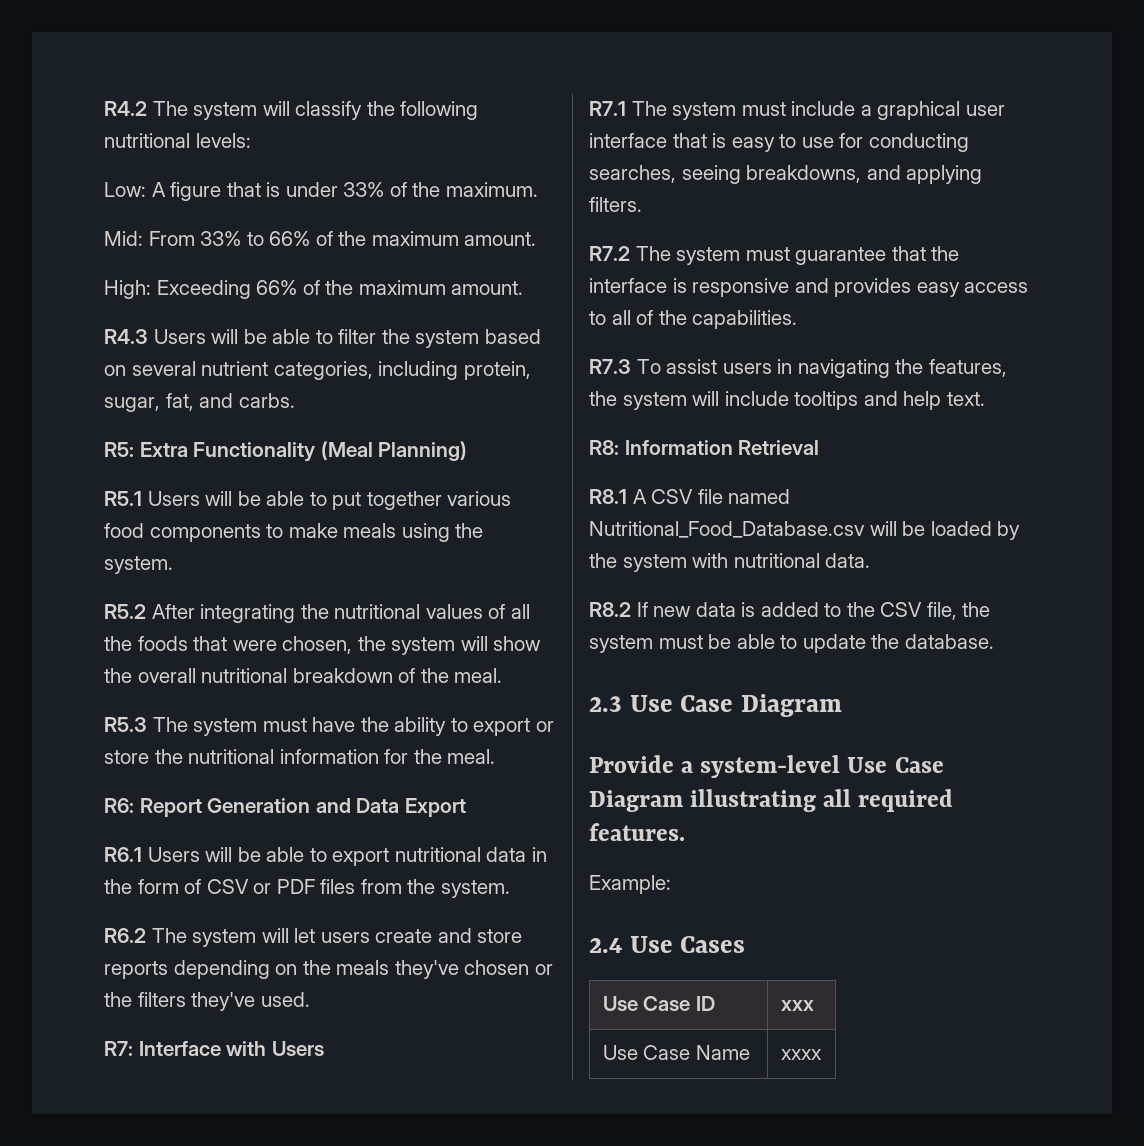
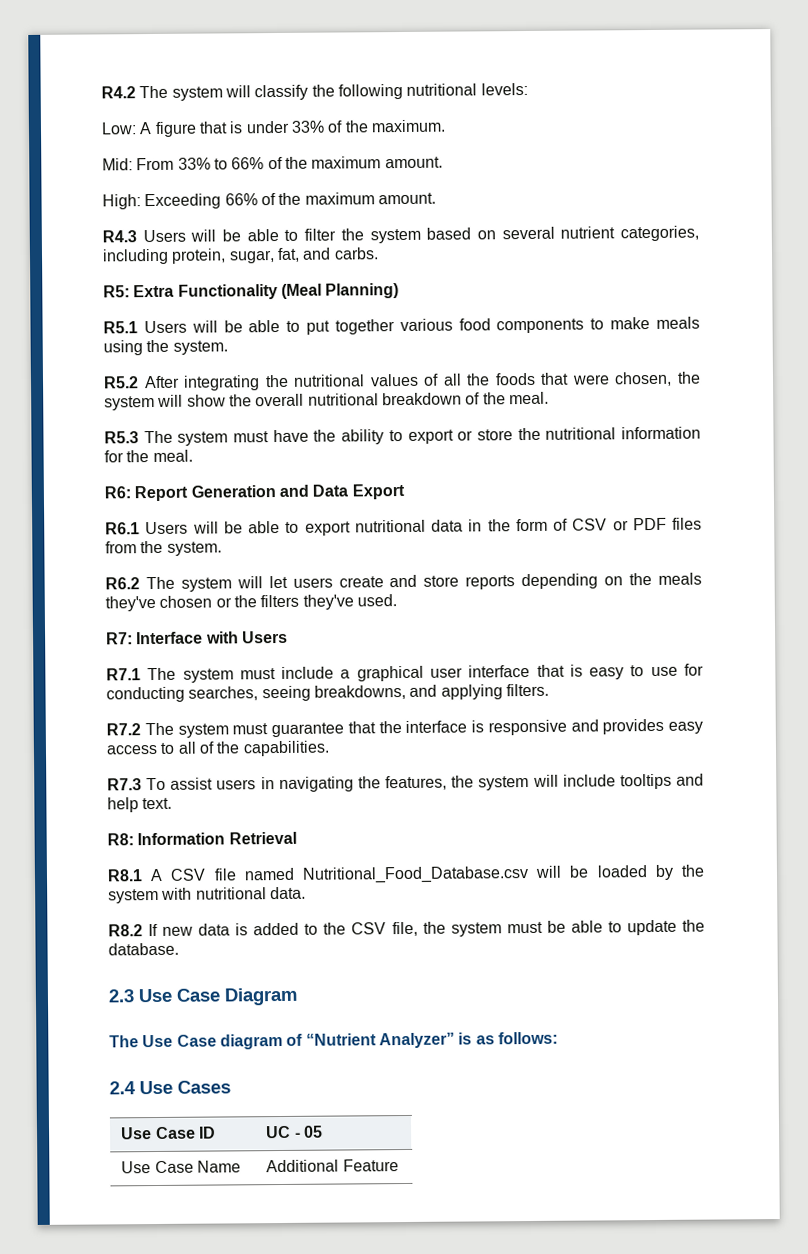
- Provide a system-level Use Case Diagram illustrating all required features.
- Example:
+ The Use Case diagram of “Nutrient Analyzer” is as follows:
- Use Case ID | xxx
+ Use Case ID | UC - 05
- Use Case Name | xxxx
+ Use Case Name | Additional Feature

